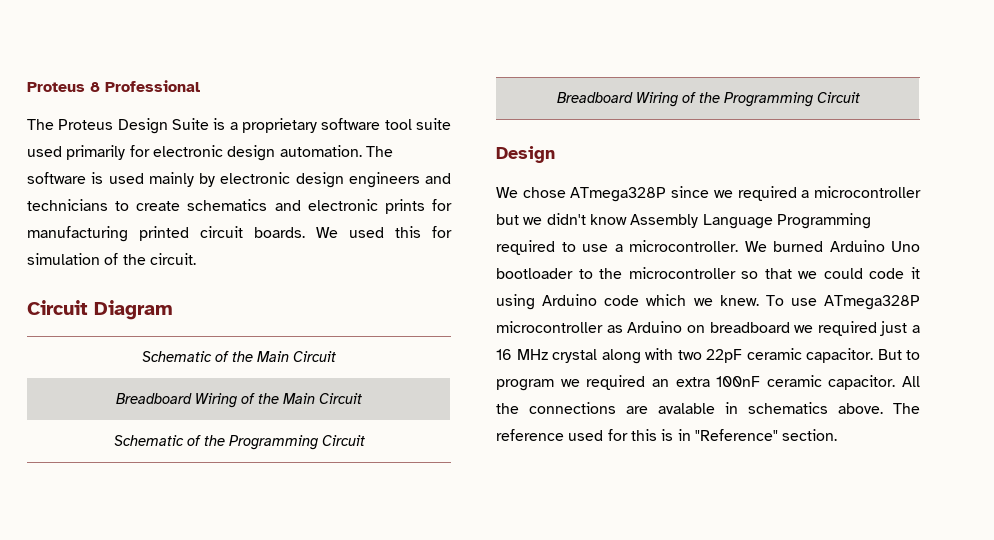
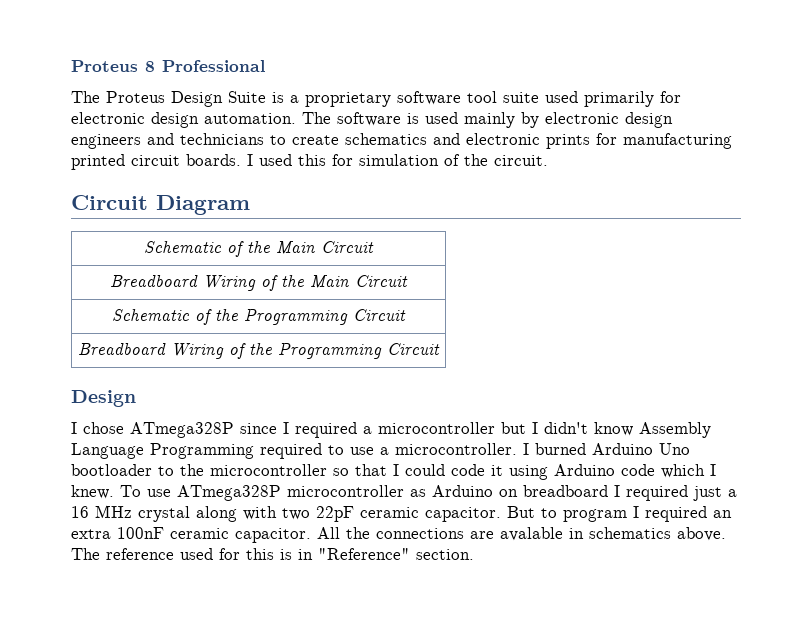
- We used this for simulation of the circuit.
+ I used this for simulation of the circuit.
- We chose ATmega328P since we required a microcontroller but we didn't know Assembly Language Programming required to use a microcontroller.
+ I chose ATmega328P since I required a microcontroller but I didn't know Assembly Language Programming required to use a microcontroller.
- We burned Arduino Uno bootloader to the microcontroller so that we could code it using Arduino code which we knew.
+ I burned Arduino Uno bootloader to the microcontroller so that I could code it using Arduino code which I knew.
- To use ATmega328P microcontroller as Arduino on breadboard we required just a 16 MHz crystal along with two 22pF ceramic capacitor.
+ To use ATmega328P microcontroller as Arduino on breadboard I required just a 16 MHz crystal along with two 22pF ceramic capacitor.
- But to program we required an extra 100nF ceramic capacitor.
+ But to program I required an extra 100nF ceramic capacitor.

